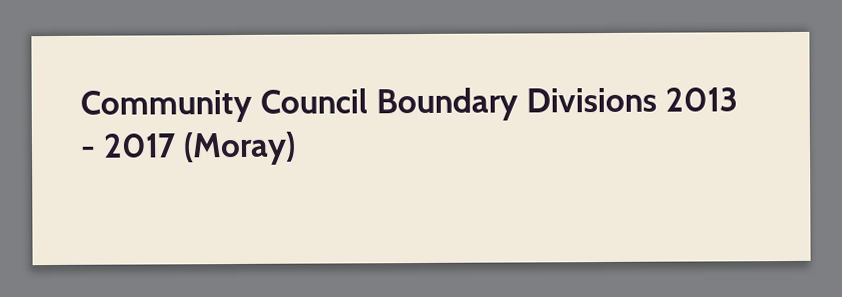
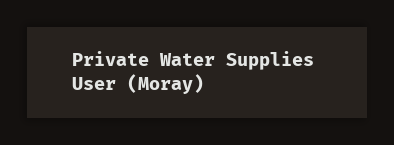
- Community Council Boundary Divisions 2013 - 2017 (Moray)
+ Private Water Supplies User (Moray)

